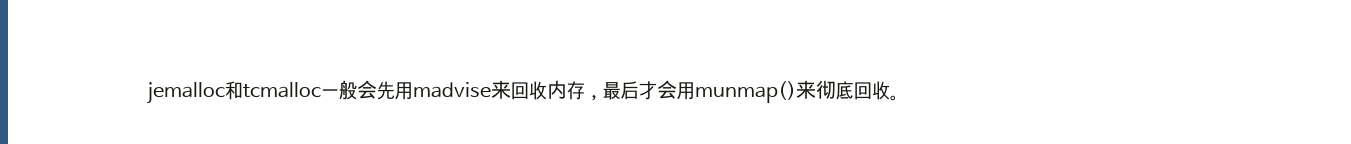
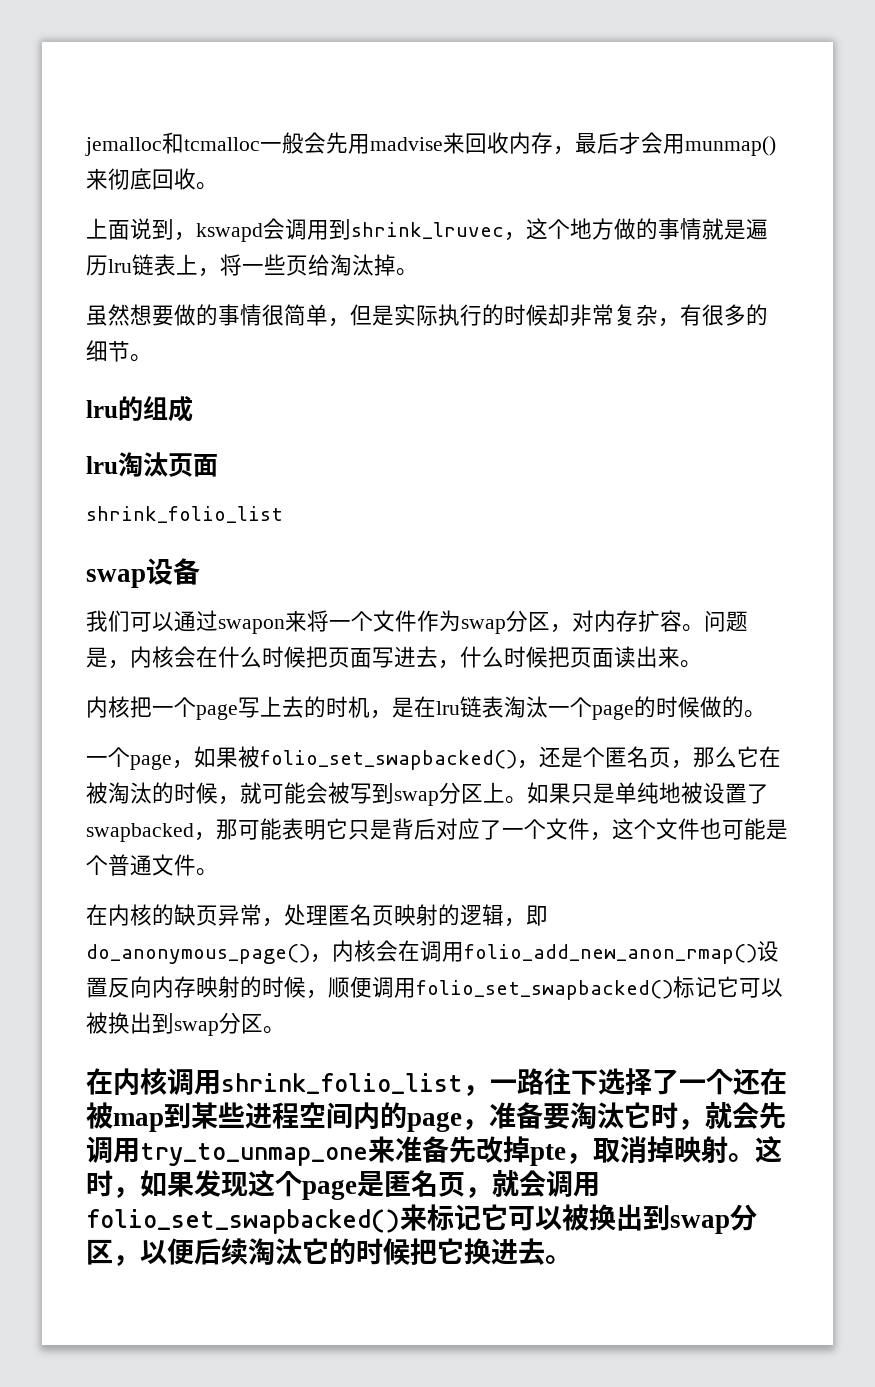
+ 上面说到，kswapd会调用到shrink_lruvec，这个地方做的事情就是遍历lru链表上，将一些页给淘汰掉。
+ 虽然想要做的事情很简单，但是实际执行的时候却非常复杂，有很多的细节。
+ lru的组成
+ lru淘汰页面
+ shrink_folio_list
+ swap设备
+ 我们可以通过swapon来将一个文件作为swap分区，对内存扩容。问题是，内核会在什么时候把页面写进去，什么时候把页面读出来。
+ 内核把一个page写上去的时机，是在lru链表淘汰一个page的时候做的。
+ 一个page，如果被folio_set_swapbacked()，还是个匿名页，那么它在被淘汰的时候，就可能会被写到swap分区上。如果只是单纯地被设置了swapbacked，那可能表明它只是背后对应了一个文件，这个文件也可能是个普通文件。
+ 在内核的缺页异常，处理匿名页映射的逻辑，即do_anonymous_page()，内核会在调用folio_add_new_anon_rmap()设置反向内存映射的时候，顺便调用folio_set_swapbacked()标记它可以被换出到swap分区。
+ 在内核调用shrink_folio_list，一路往下选择了一个还在被map到某些进程空间内的page，准备要淘汰它时，就会先调用try_to_unmap_one来准备先改掉pte，取消掉映射。这时，如果发现这个page是匿名页，就会调用folio_set_swapbacked()来标记它可以被换出到swap分区，以便后续淘汰它的时候把它换进去。

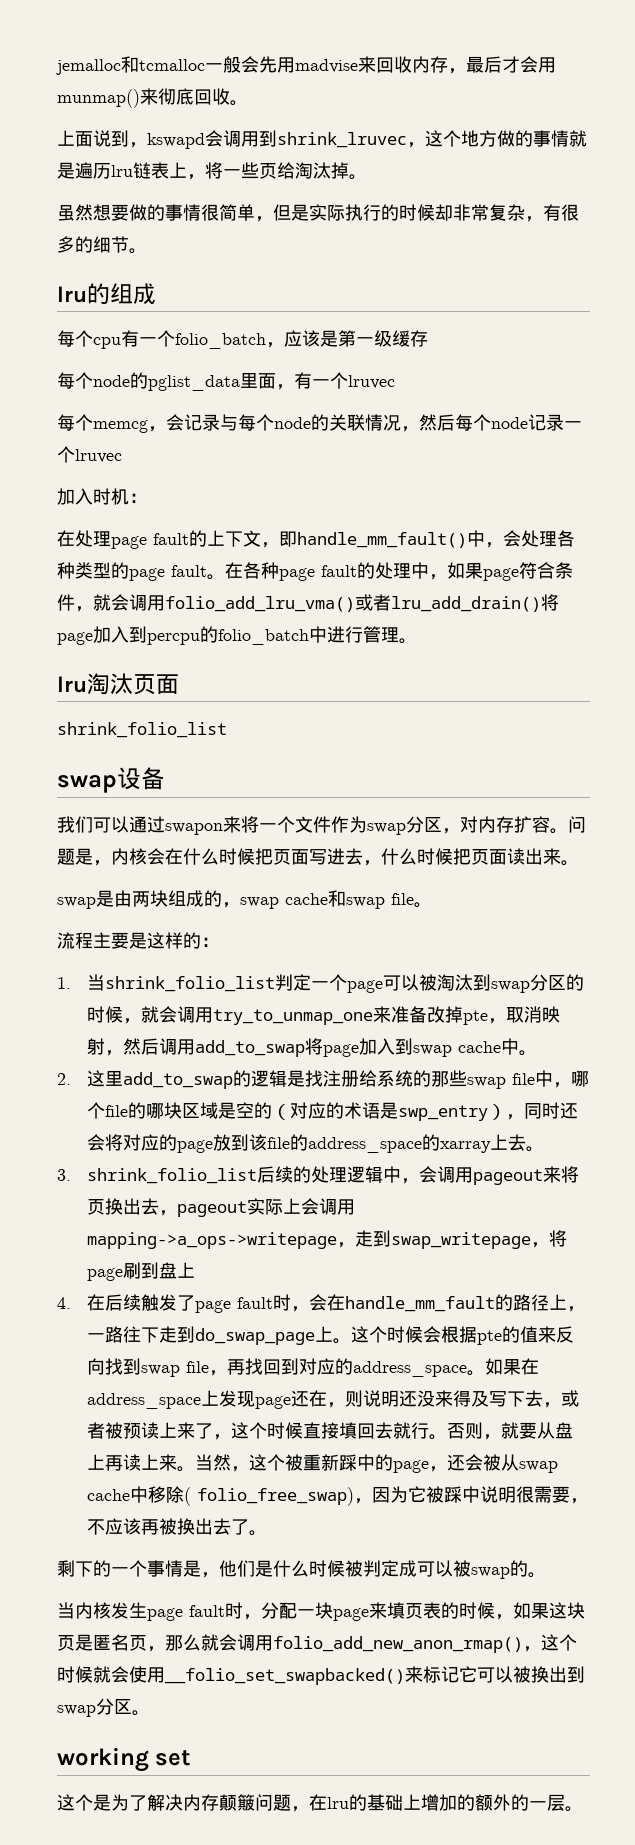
+ 每个cpu有一个folio_batch，应该是第一级缓存
+ 每个node的pglist_data里面，有一个lruvec
+ 每个memcg，会记录与每个node的关联情况，然后每个node记录一个lruvec
+ 加入时机：
+ 在处理page fault的上下文，即handle_mm_fault()中，会处理各种类型的page fault。在各种page fault的处理中，如果page符合条件，就会调用folio_add_lru_vma()或者lru_add_drain()将page加入到percpu的folio_batch中进行管理。
- 内核把一个page写上去的时机，是在lru链表淘汰一个page的时候做的。
- 一个page，如果被folio_set_swapbacked()，还是个匿名页，那么它在被淘汰的时候，就可能会被写到swap分区上。如果只是单纯地被设置了swapbacked，那可能表明它只是背后对应了一个文件，这个文件也可能是个普通文件。
- 在内核的缺页异常，处理匿名页映射的逻辑，即do_anonymous_page()，内核会在调用folio_add_new_anon_rmap()设置反向内存映射的时候，顺便调用folio_set_swapbacked()标记它可以被换出到swap分区。
+ swap是由两块组成的，swap cache和swap file。
+ 流程主要是这样的：
+ 1.当shrink_folio_list判定一个page可以被淘汰到swap分区的时候，就会调用try_to_unmap_one来准备改掉pte，取消映射，然后调用add_to_swap将page加入到swap cache中。
+ 2.这里add_to_swap的逻辑是找注册给系统的那些swap file中，哪个file的哪块区域是空的（对应的术语是swp_entry），同时还会将对应的page放到该file的address_space的xarray上去。
+ 3. shrink_folio_list后续的处理逻辑中，会调用pageout来将页换出去，pageout实际上会调用mapping->a_ops->writepage，走到swap_writepage，将page刷到盘上
+ 4.在后续触发了page fault时，会在handle_mm_fault的路径上，一路往下走到do_swap_page上。这个时候会根据pte的值来反向找到swap file，再找回到对应的address_space。如果在address_space上发现page还在，则说明还没来得及写下去，或者被预读上来了，这个时候直接填回去就行。否则，就要从盘上再读上来。当然，这个被重新踩中的page，还会被从swap cache中移除( folio_free_swap)，因为它被踩中说明很需要，不应该再被换出去了。
+ 剩下的一个事情是，他们是什么时候被判定成可以被swap的。
+ 当内核发生page fault时，分配一块page来填页表的时候，如果这块页是匿名页，那么就会调用folio_add_new_anon_rmap()，这个时候就会使用__folio_set_swapbacked()来标记它可以被换出到swap分区。
- 在内核调用shrink_folio_list，一路往下选择了一个还在被map到某些进程空间内的page，准备要淘汰它时，就会先调用try_to_unmap_one来准备先改掉pte，取消掉映射。这时，如果发现这个page是匿名页，就会调用folio_set_swapbacked()来标记它可以被换出到swap分区，以便后续淘汰它的时候把它换进去。
+ working set
+ 这个是为了解决内存颠簸问题，在lru的基础上增加的额外的一层。

